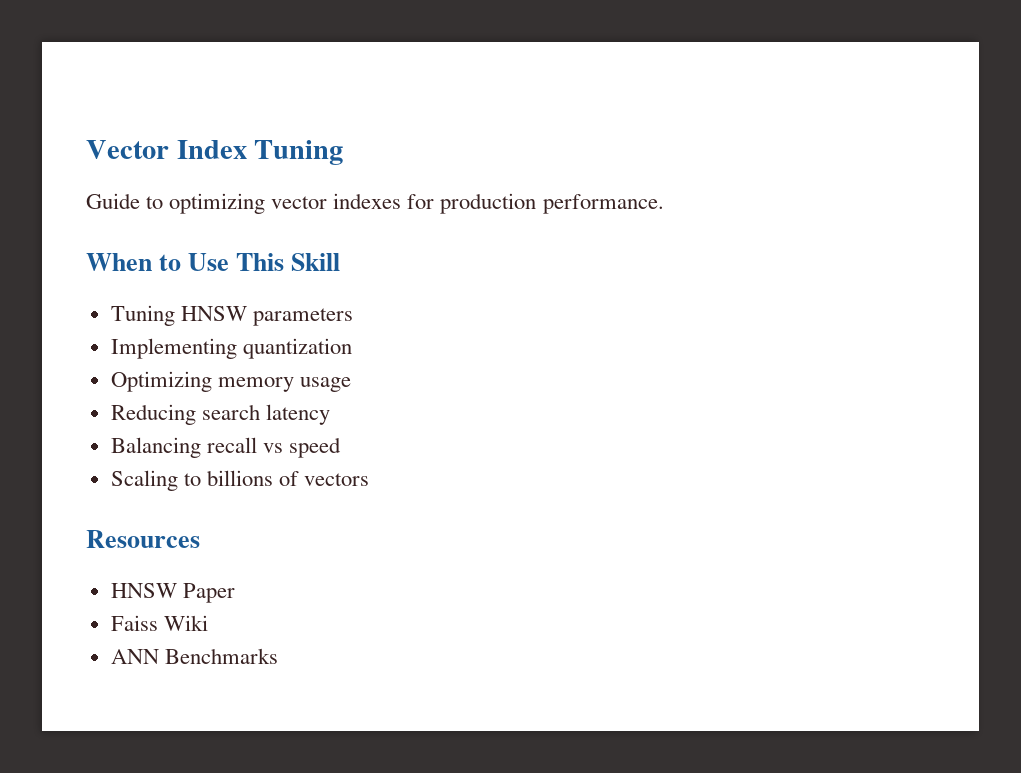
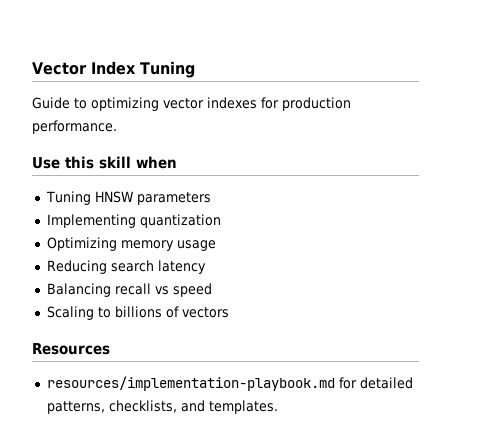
- When to Use This Skill
+ Use this skill when
- HNSW Paper
- Faiss Wiki
- ANN Benchmarks
+ resources/implementation-playbook.md for detailed patterns, checklists, and templates.

